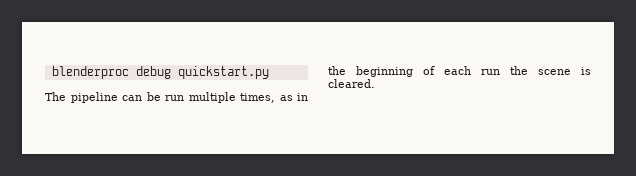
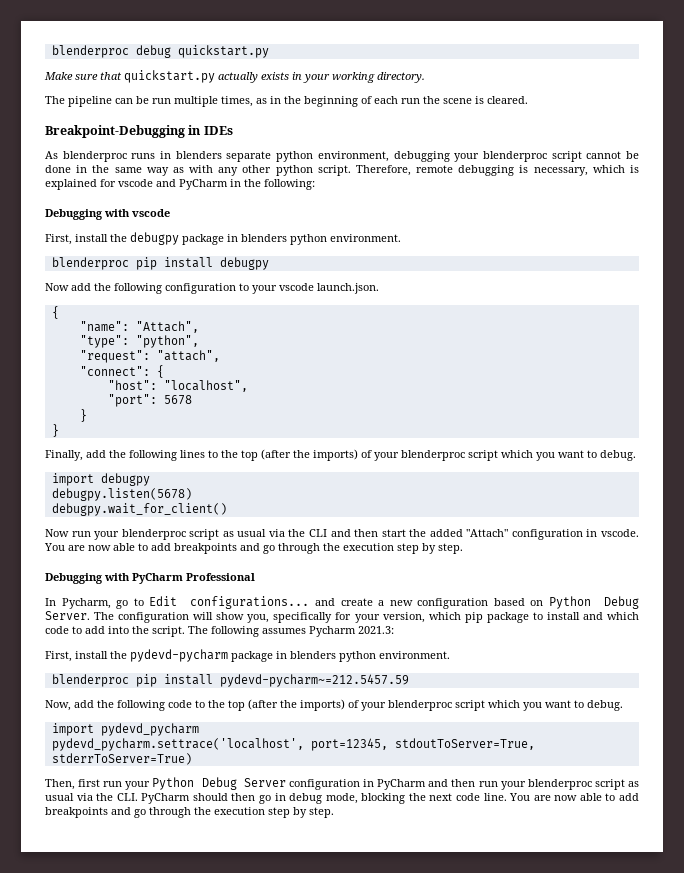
+ Make sure that quickstart.py actually exists in your working directory.
+ Breakpoint-Debugging in IDEs
+ As blenderproc runs in blenders separate python environment, debugging your blenderproc script cannot be done in the same way as with any other python script. Therefore, remote debugging is necessary, which is explained for vscode and PyCharm in the following:
+ Debugging with vscode
+ First, install the debugpy package in blenders python environment.
+ blenderproc pip install debugpy
+ Now add the following configuration to your vscode launch.json.
+ {
+ "name": "Attach",
+ "type": "python",
+ "request": "attach",
+ "connect": {
+ "host": "localhost",
+ "port": 5678
+ }
+ }
+ Finally, add the following lines to the top (after the imports) of your blenderproc script which you want to debug.
+ import debugpy
+ debugpy.listen(5678)
+ debugpy.wait_for_client()
+ Now run your blenderproc script as usual via the CLI and then start the added "Attach" configuration in vscode. You are now able to add breakpoints and go through the execution step by step.
+ Debugging with PyCharm Professional
+ In Pycharm, go to Edit configurations... and create a new configuration based on Python Debug Server. The configuration will show you, specifically for your version, which pip package to install and which code to add into the script. The following assumes Pycharm 2021.3:
+ First, install the pydevd-pycharm package in blenders python environment.
+ blenderproc pip install pydevd-pycharm~=212.5457.59
+ Now, add the following code to the top (after the imports) of your blenderproc script which you want to debug.
+ import pydevd_pycharm
+ pydevd_pycharm.settrace('localhost', port=12345, stdoutToServer=True, stderrToServer=True)
+ Then, first run your Python Debug Server configuration in PyCharm and then run your blenderproc script as usual via the CLI. PyCharm should then go in debug mode, blocking the next code line. You are now able to add breakpoints and go through the execution step by step.

